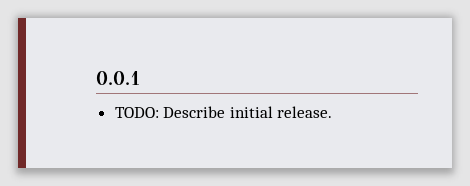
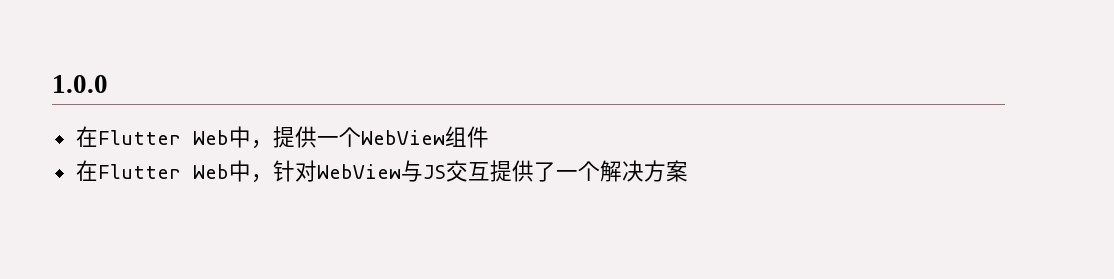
- 0.0.1
- TODO: Describe initial release.
+ 1.0.0
+ 在Flutter Web中，提供一个WebView组件
+ 在Flutter Web中，针对WebView与JS交互提供了一个解决方案

